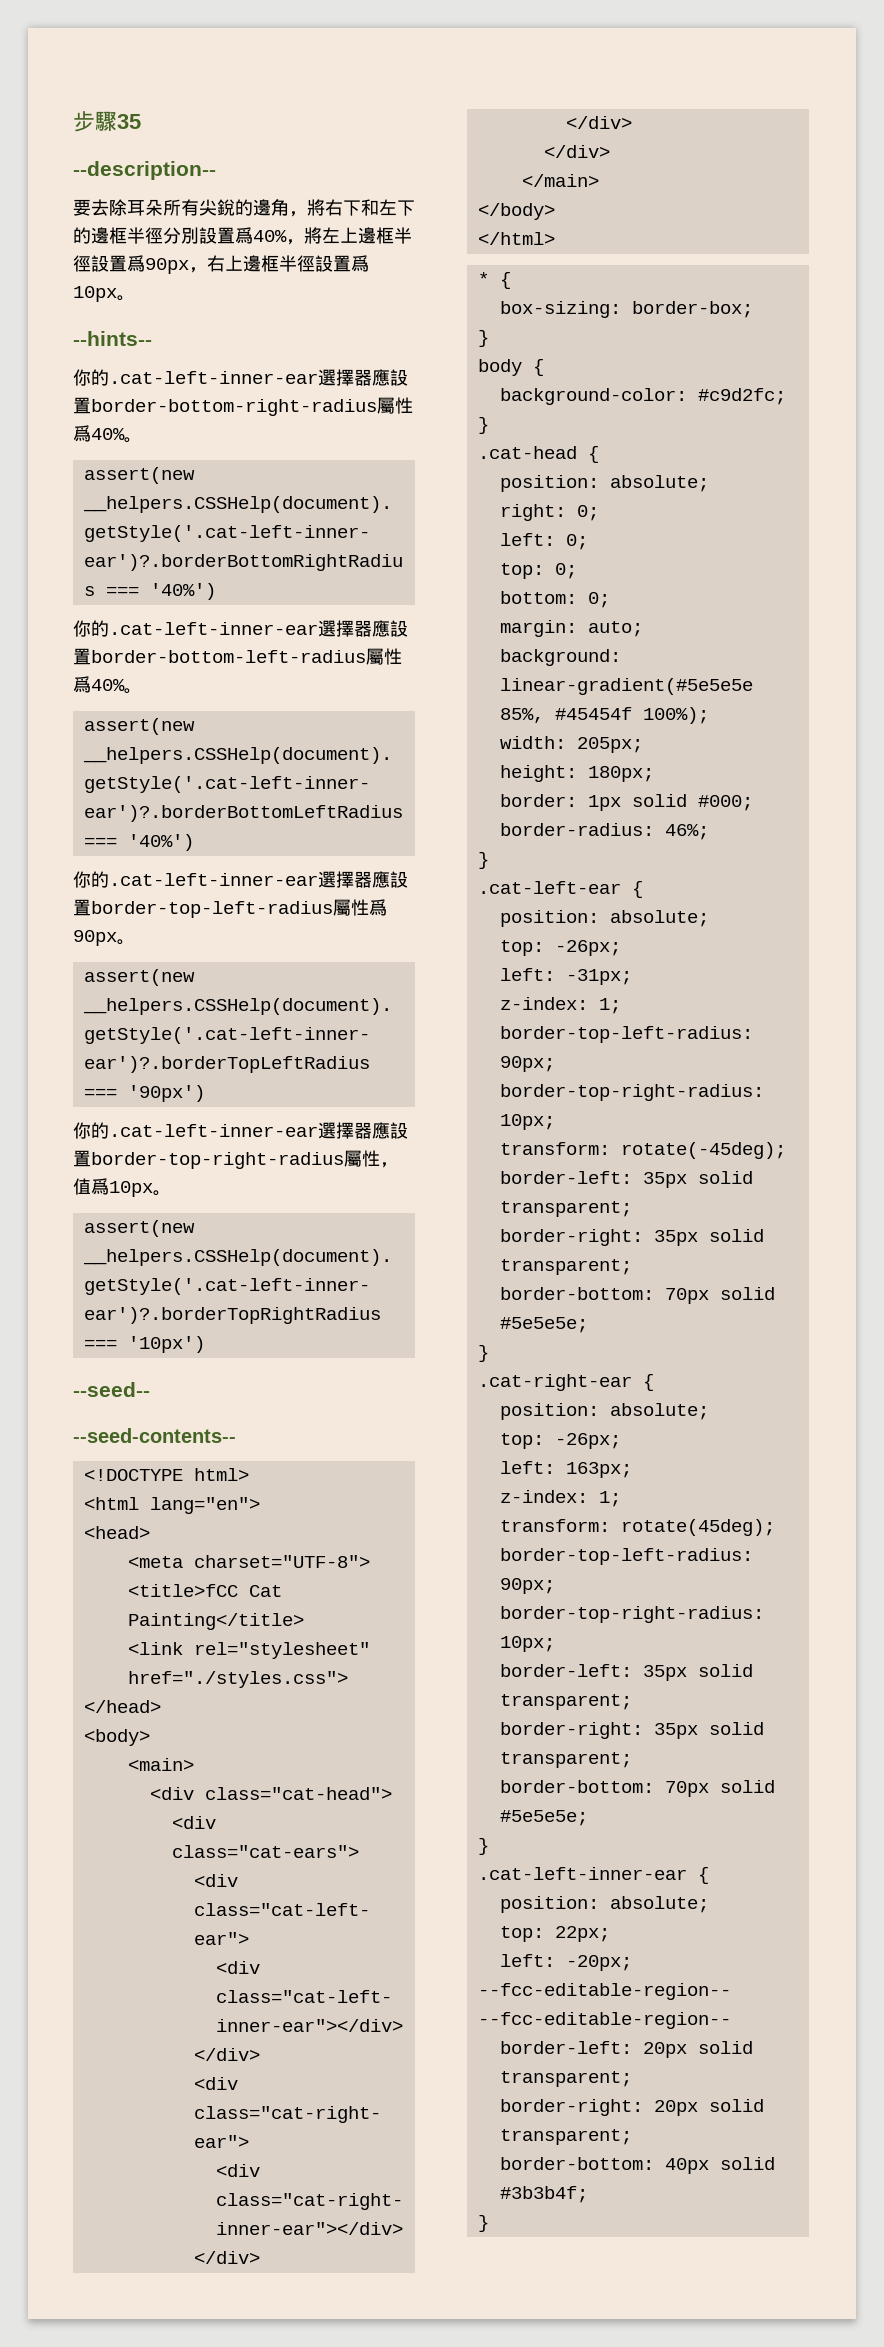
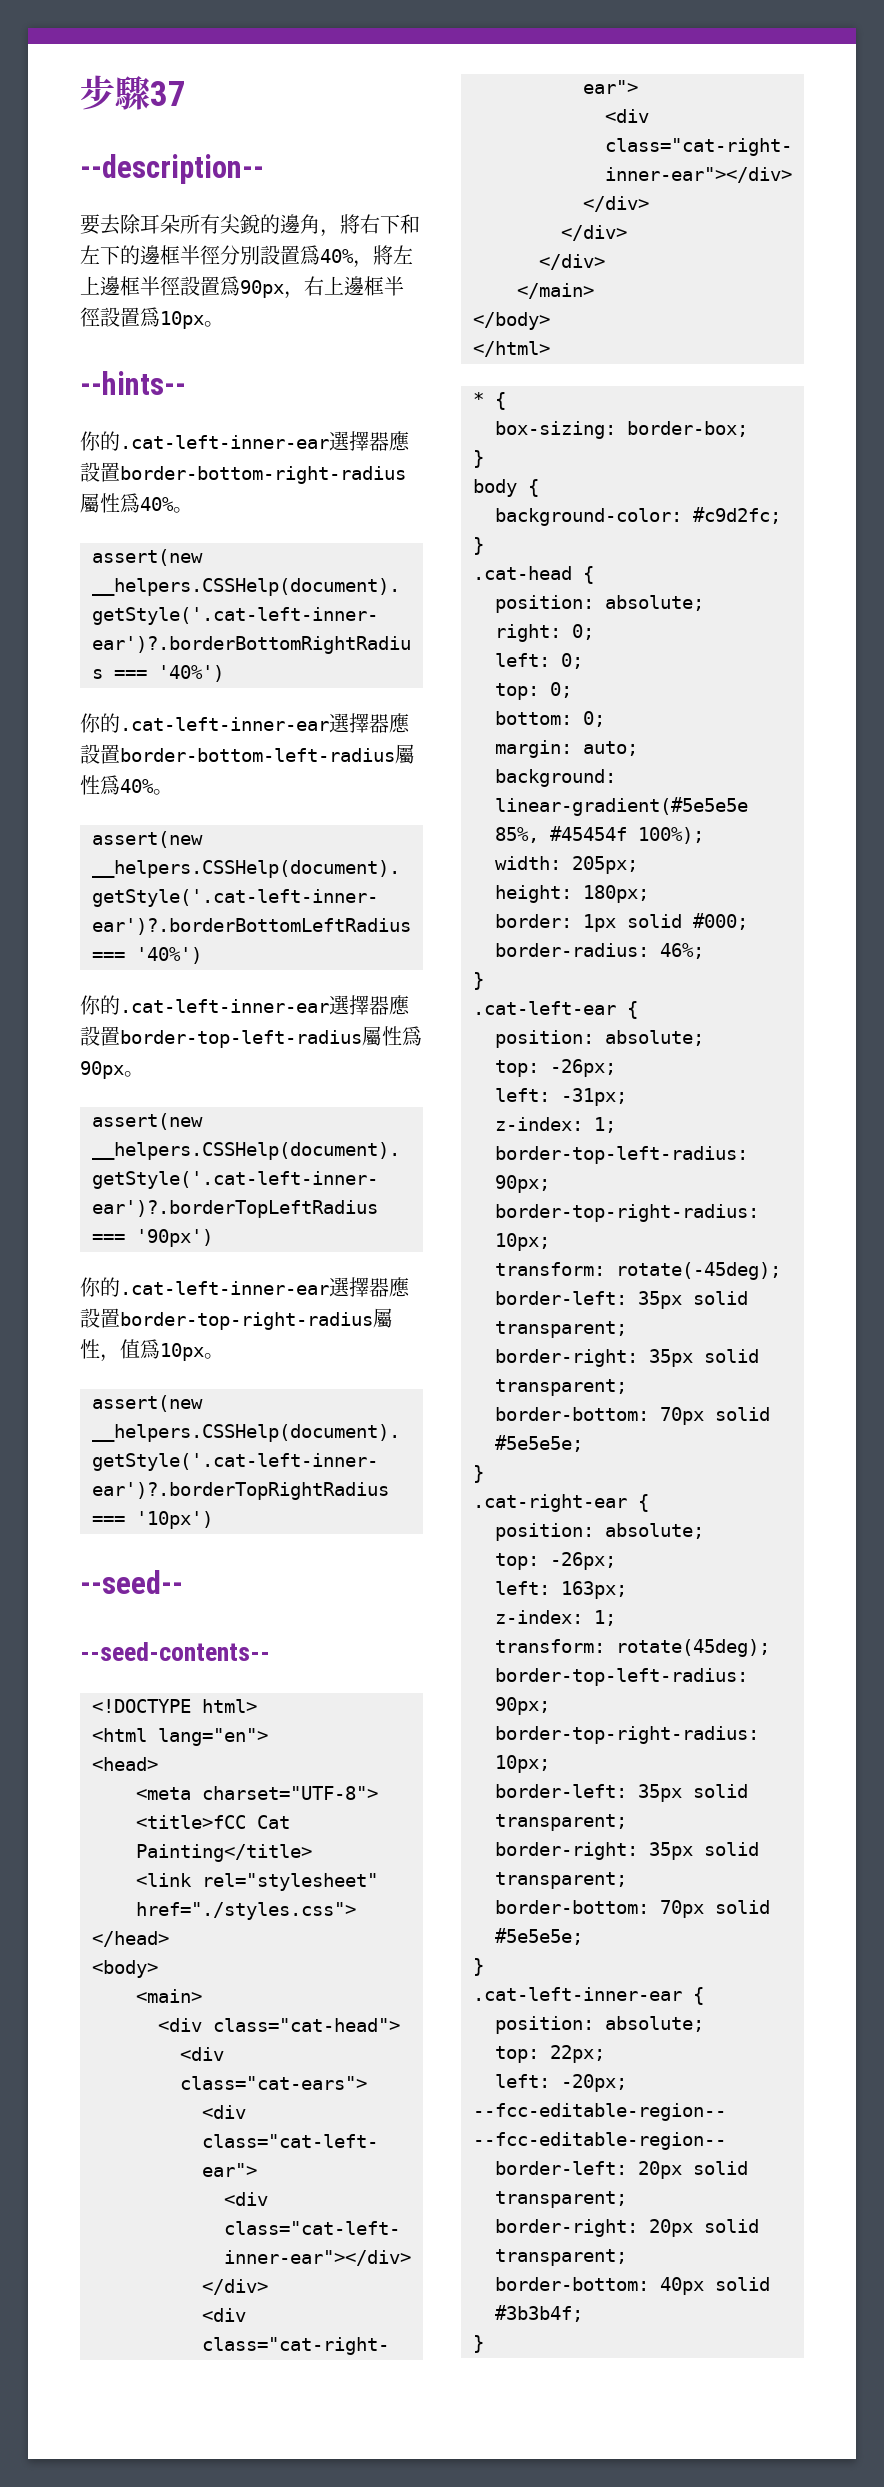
- 步驟35
+ 步驟37

